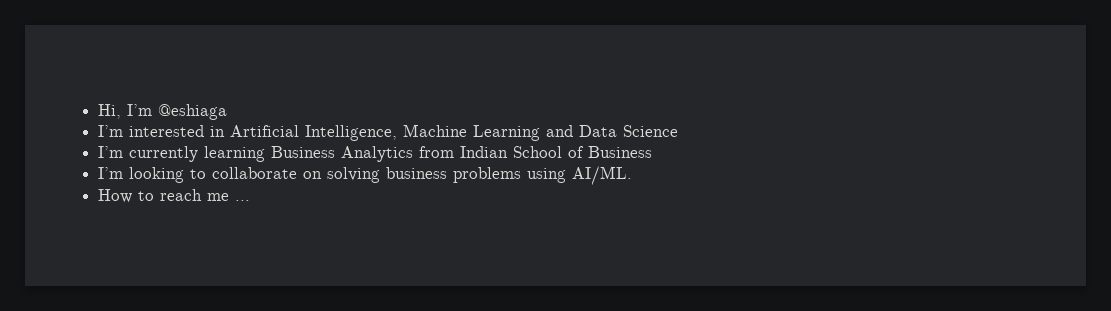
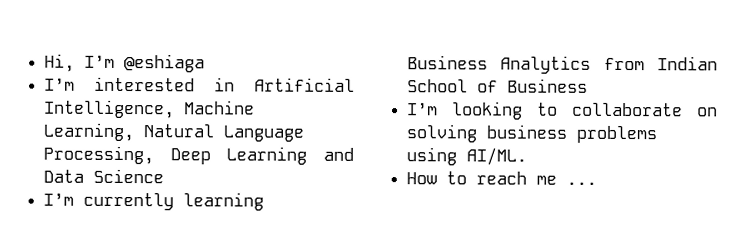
- I’m interested in Artificial Intelligence, Machine Learning and Data Science
+ I’m interested in Artificial Intelligence, Machine Learning, Natural Language Processing, Deep Learning and Data Science

